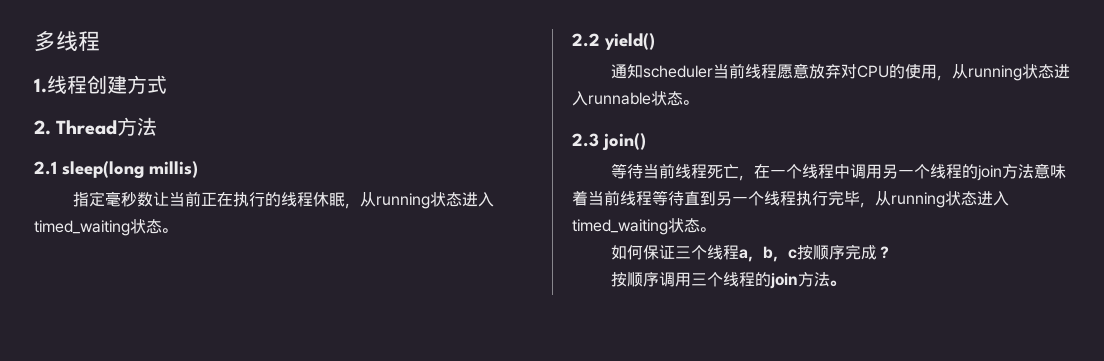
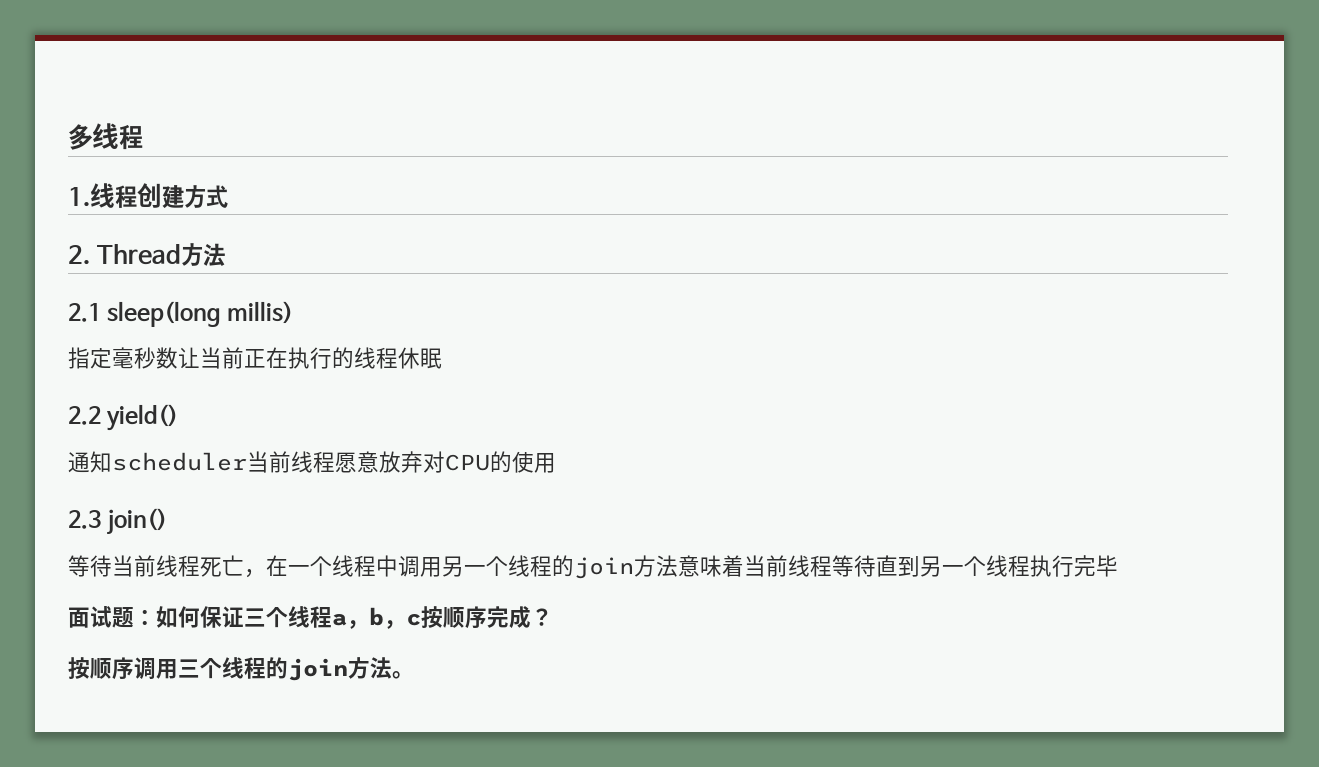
- 指定毫秒数让当前正在执行的线程休眠，从running状态进入timed_waiting状态。
+ 指定毫秒数让当前正在执行的线程休眠
- 通知scheduler当前线程愿意放弃对CPU的使用，从running状态进入runnable状态。
+ 通知scheduler当前线程愿意放弃对CPU的使用
- 等待当前线程死亡，在一个线程中调用另一个线程的join方法意味着当前线程等待直到另一个线程执行完毕，从running状态进入timed_waiting状态。
- 如何保证三个线程a，b，c按顺序完成？
+ 等待当前线程死亡，在一个线程中调用另一个线程的join方法意味着当前线程等待直到另一个线程执行完毕
+ 面试题：如何保证三个线程a，b，c按顺序完成？

